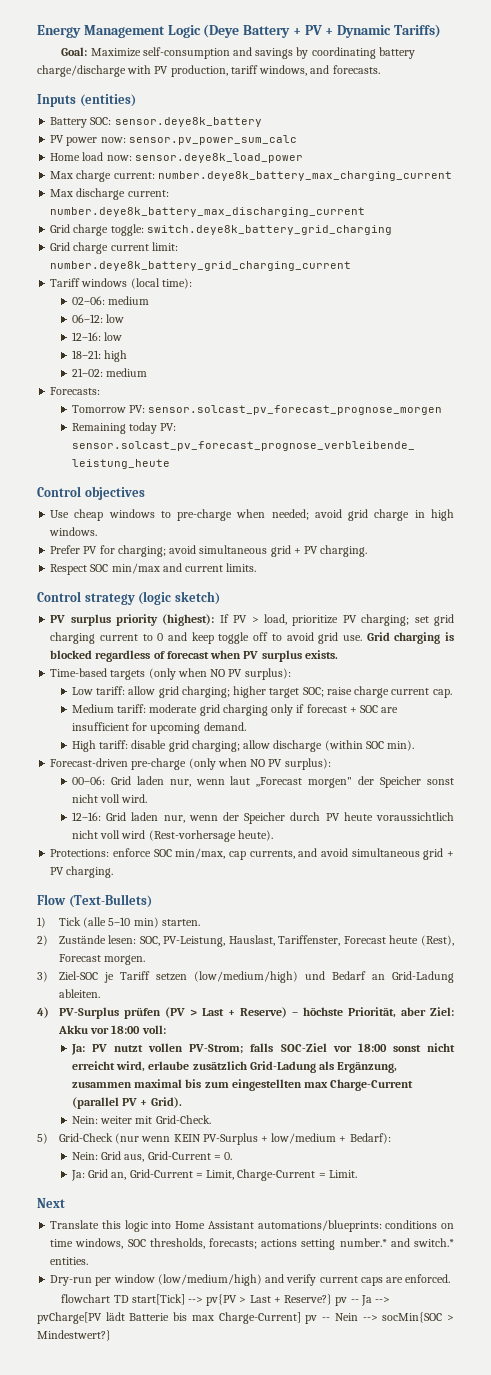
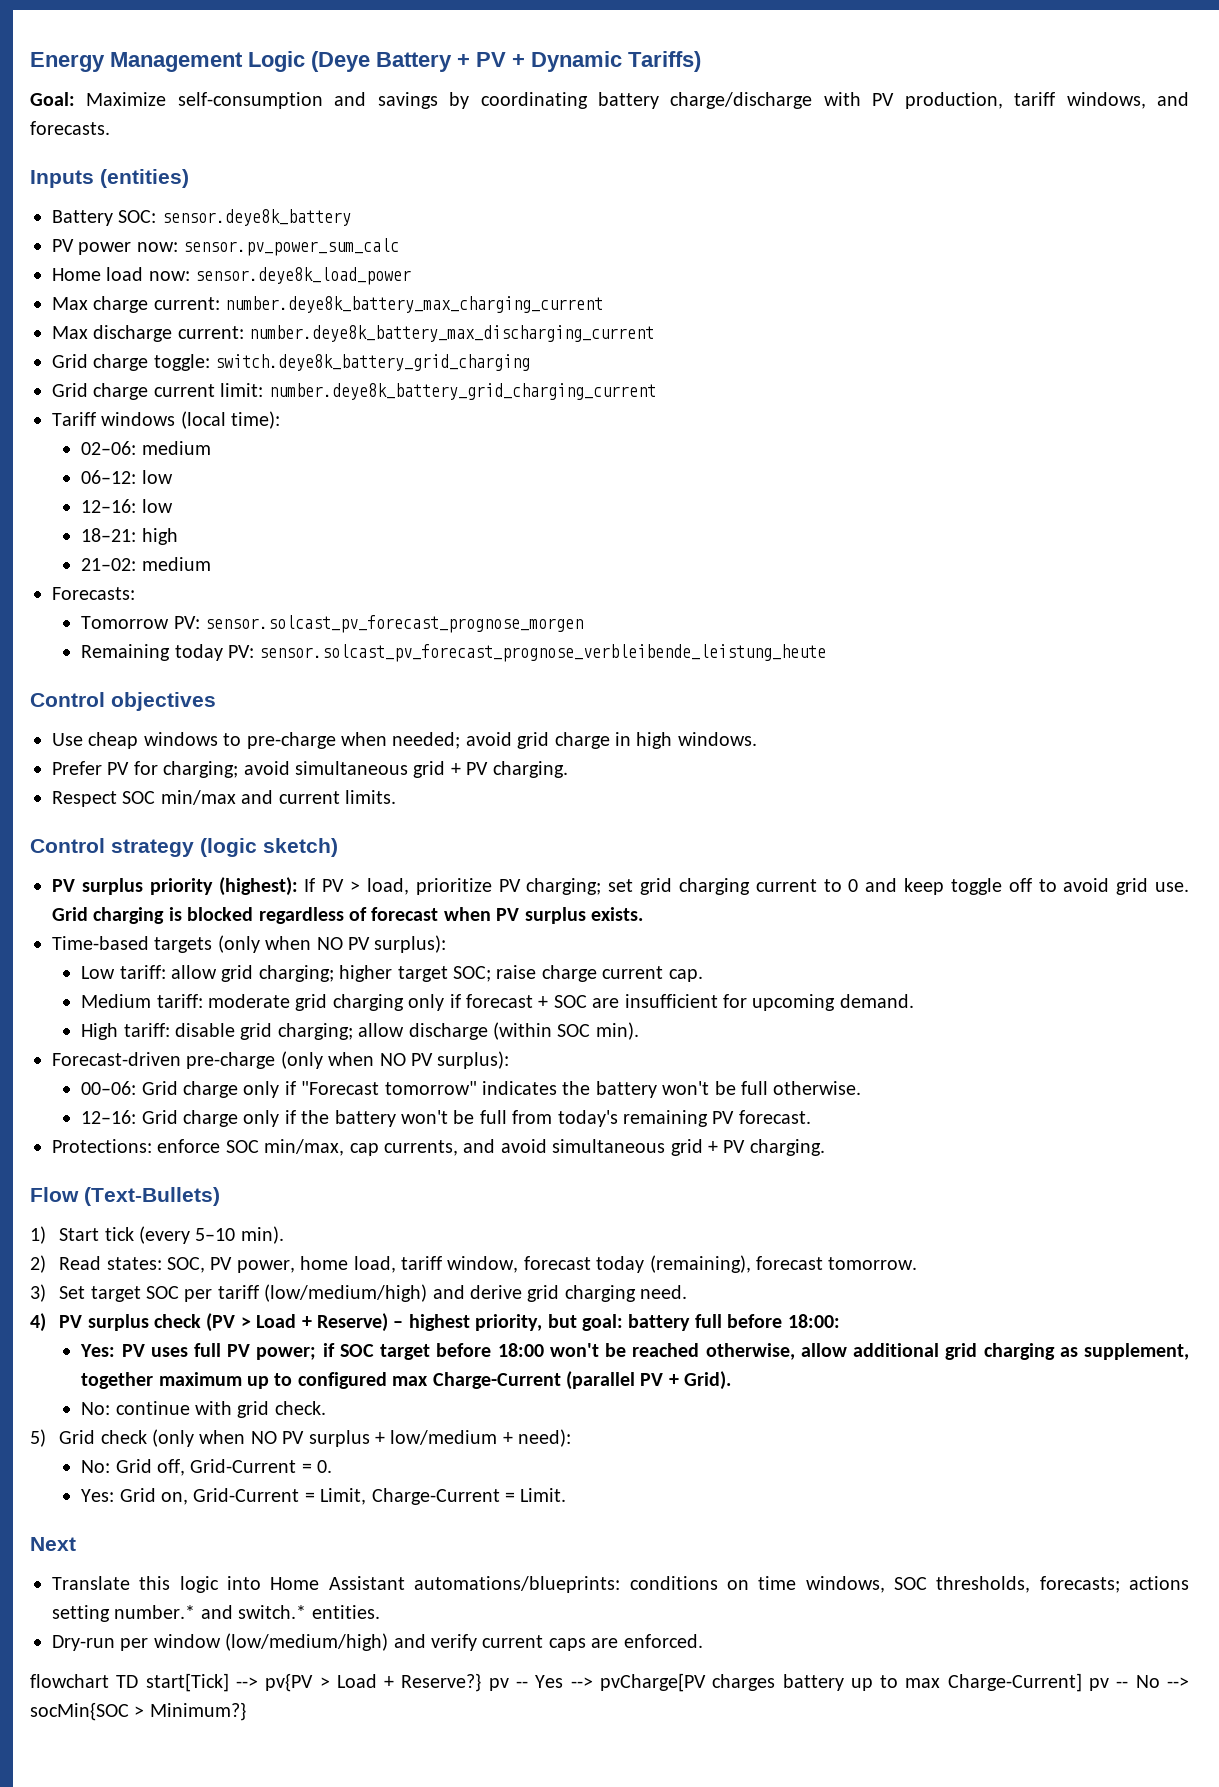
- 00–06: Grid laden nur, wenn laut „Forecast morgen" der Speicher sonst nicht voll wird.
- 12–16: Grid laden nur, wenn der Speicher durch PV heute voraussichtlich nicht voll wird (Rest-vorhersage heute).
+ 00–06: Grid charge only if "Forecast tomorrow" indicates the battery won't be full otherwise.
+ 12–16: Grid charge only if the battery won't be full from today's remaining PV forecast.
- 1) Tick (alle 5–10 min) starten.
- 2) Zustände lesen: SOC, PV-Leistung, Hauslast, Tariffenster, Forecast heute (Rest), Forecast morgen.
- 3) Ziel-SOC je Tariff setzen (low/medium/high) und Bedarf an Grid-Ladung ableiten.
- 4) PV-Surplus prüfen (PV > Last + Reserve) – höchste Priorität, aber Ziel: Akku vor 18:00 voll:
- Ja: PV nutzt vollen PV-Strom; falls SOC-Ziel vor 18:00 sonst nicht erreicht wird, erlaube zusätzlich Grid-Ladung als Ergänzung, zusammen maximal bis zum eingestellten max Charge-Current (parallel PV + Grid).
+ 1) Start tick (every 5–10 min).
+ 2) Read states: SOC, PV power, home load, tariff window, forecast today (remaining), forecast tomorrow.
+ 3) Set target SOC per tariff (low/medium/high) and derive grid charging need.
+ 4) PV surplus check (PV > Load + Reserve) – highest priority, but goal: battery full before 18:00:
+ Yes: PV uses full PV power; if SOC target before 18:00 won't be reached otherwise, allow additional grid charging as supplement, together maximum up to configured max Charge-Current (parallel PV + Grid).
- Nein: weiter mit Grid-Check.
- 5) Grid-Check (nur wenn KEIN PV-Surplus + low/medium + Bedarf):
- Nein: Grid aus, Grid-Current = 0.
+ No: continue with grid check.
+ 5) Grid check (only when NO PV surplus + low/medium + need):
+ No: Grid off, Grid-Current = 0.
- Ja: Grid an, Grid-Current = Limit, Charge-Current = Limit.
+ Yes: Grid on, Grid-Current = Limit, Charge-Current = Limit.
- flowchart TD start[Tick] --> pv{PV > Last + Reserve?} pv -- Ja --> pvCharge[PV lädt Batterie bis max Charge-Current] pv -- Nein --> socMin{SOC > Mindestwert?}
+ flowchart TD start[Tick] --> pv{PV > Load + Reserve?} pv -- Yes --> pvCharge[PV charges battery up to max Charge-Current] pv -- No --> socMin{SOC > Minimum?}

